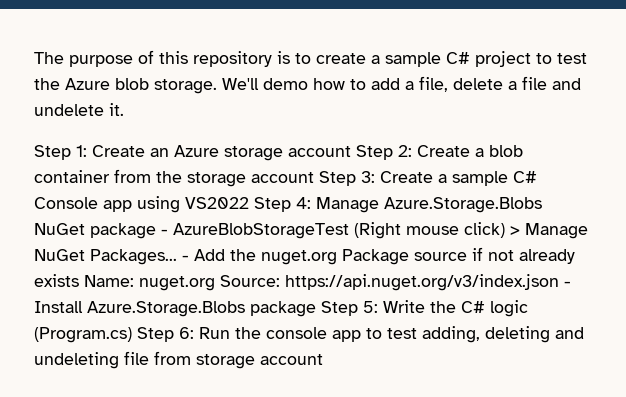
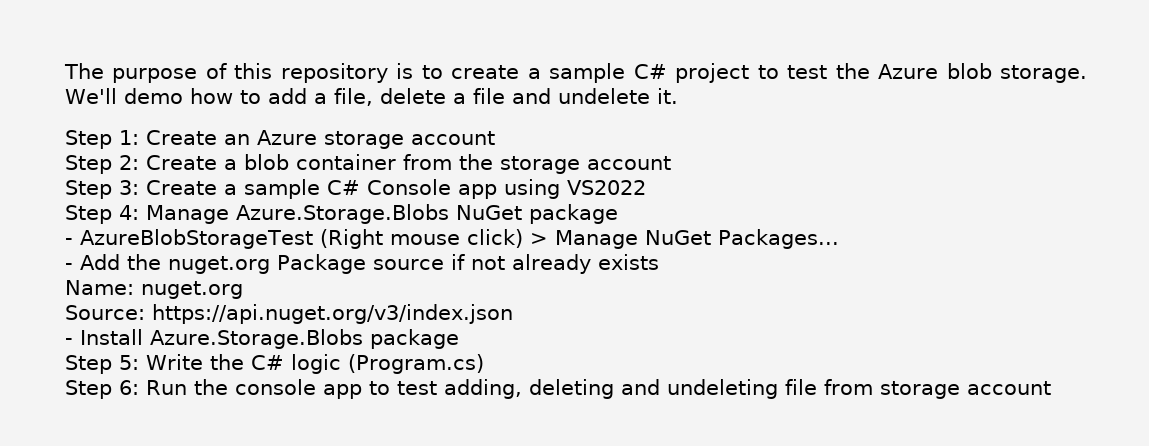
- Create an Azure storage account Step 2:
+ Create an Azure storage account
+ Step 2:
- Create a blob container from the storage account Step 3:
+ Create a blob container from the storage account
+ Step 3:
- Create a sample C# Console app using VS2022 Step 4:
+ Create a sample C# Console app using VS2022
+ Step 4:
- Manage Azure.Storage.Blobs NuGet package - AzureBlobStorageTest (Right mouse click) > Manage NuGet Packages... - Add the nuget.org Package source if not already exists Name: nuget.org Source:
+ Manage Azure.Storage.Blobs NuGet package
+ - AzureBlobStorageTest (Right mouse click) > Manage NuGet Packages...
+ - Add the nuget.org Package source if not already exists
+ Name: nuget.org
+ Source:
- https://api.nuget.org/v3/index.json - Install Azure.Storage.Blobs package Step 5:
+ https://api.nuget.org/v3/index.json
+ - Install Azure.Storage.Blobs package
+ Step 5:
- Write the C# logic (Program.cs) Step 6:
+ Write the C# logic (Program.cs)
+ Step 6:

